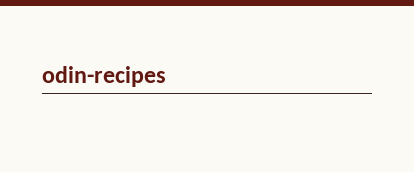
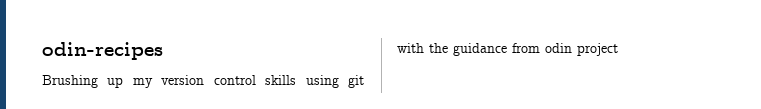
+ Brushing up my version control skills using git with the guidance from odin project

